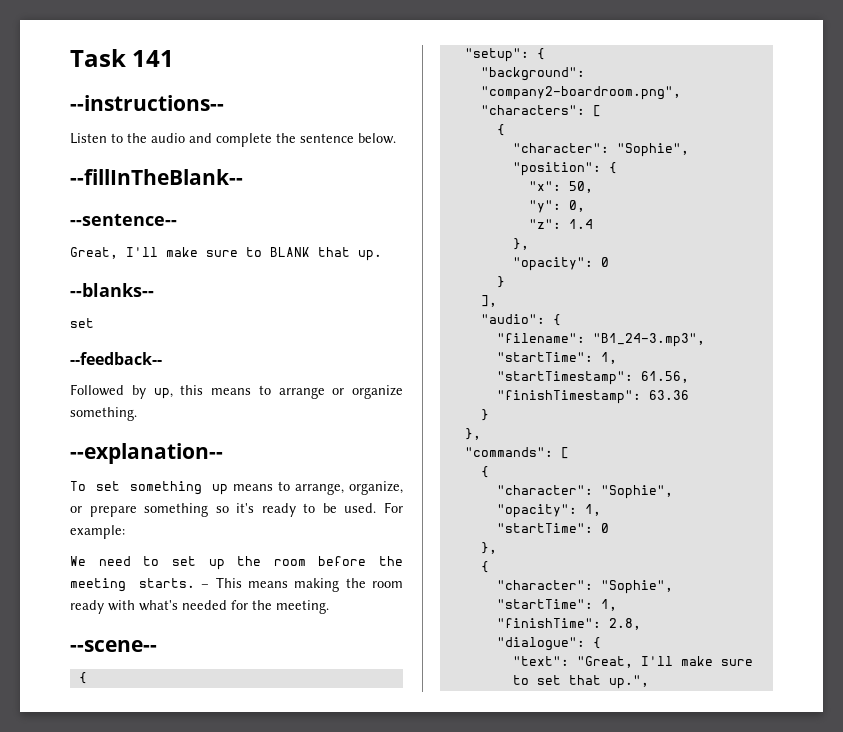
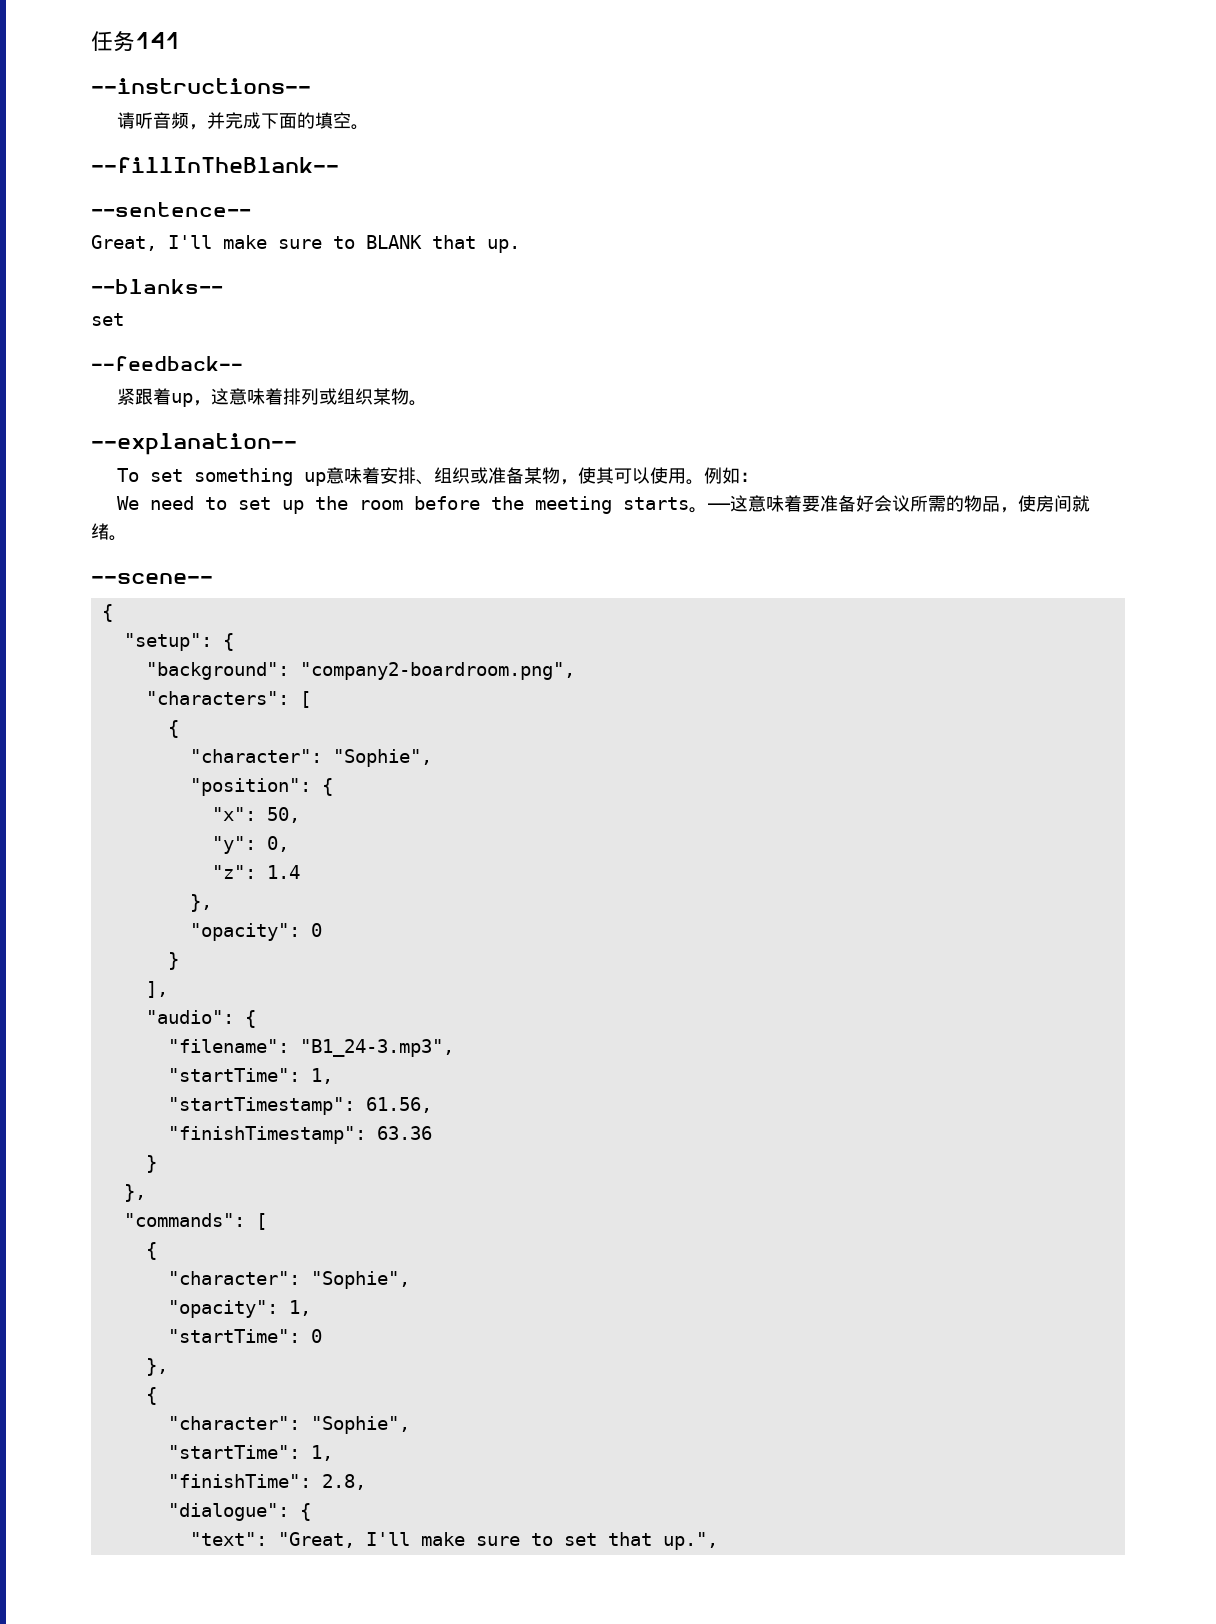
- Task 141
+ 任务141
- Listen to the audio and complete the sentence below.
+ 请听音频，并完成下面的填空。
- Followed by up, this means to arrange or organize something.
+ 紧跟着up，这意味着排列或组织某物。
- To set something up means to arrange, organize, or prepare something so it's ready to be used. For example:
+ To set something up意味着安排、组织或准备某物，使其可以使用。例如：
- We need to set up the room before the meeting starts. – This means making the room ready with what's needed for the meeting.
+ We need to set up the room before the meeting starts。——这意味着要准备好会议所需的物品，使房间就绪。

